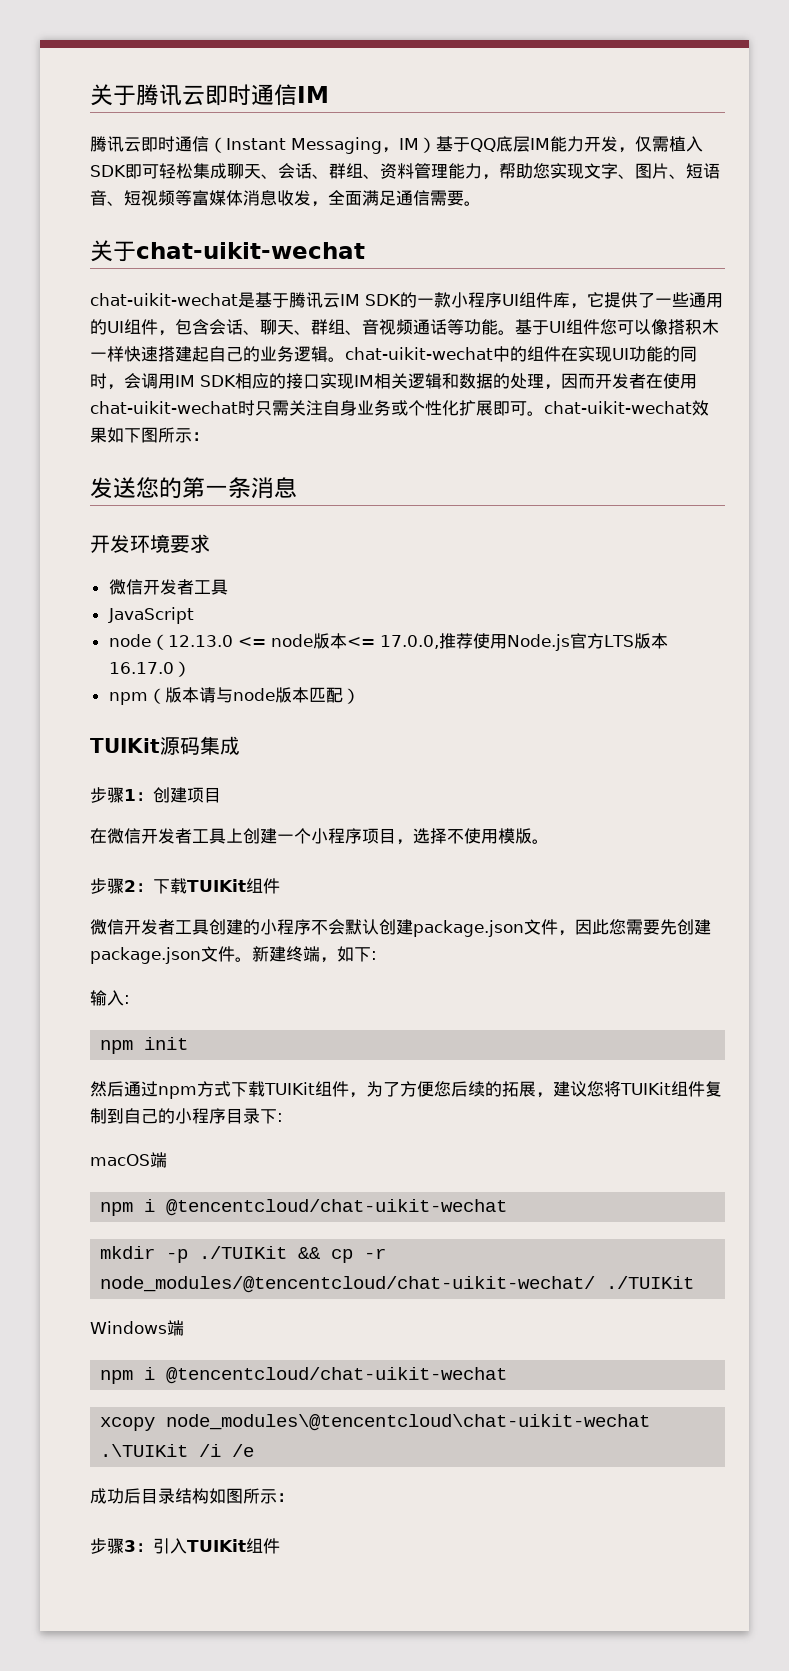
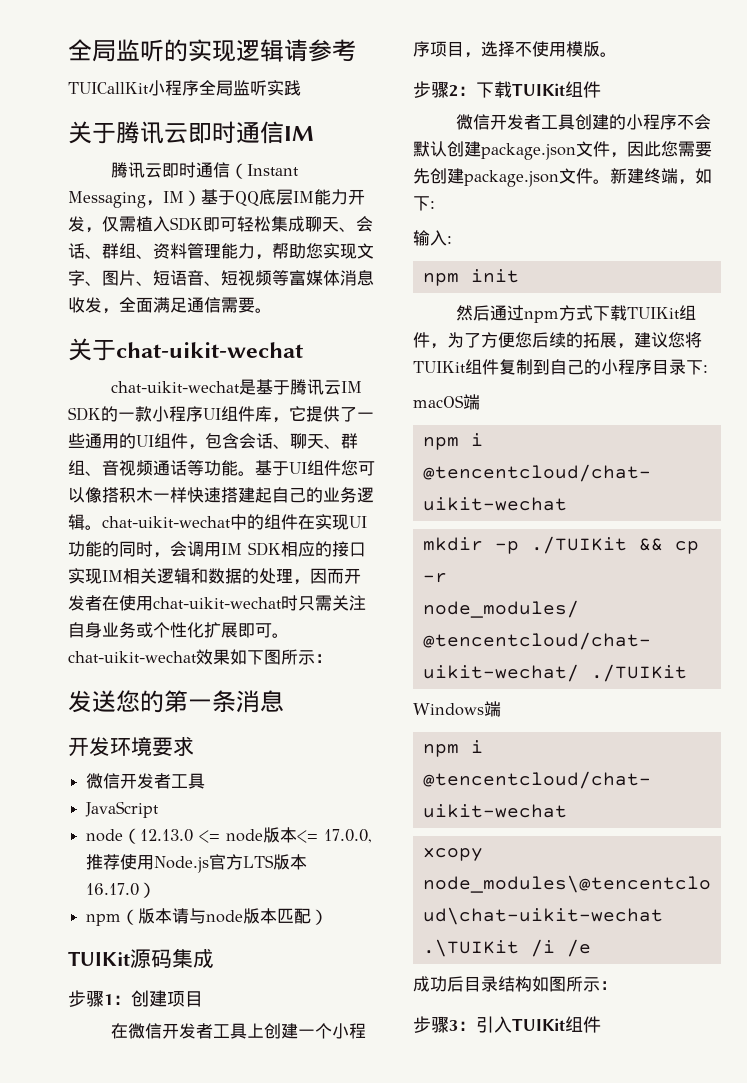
+ 全局监听的实现逻辑请参考
+ TUICallKit小程序全局监听实践

